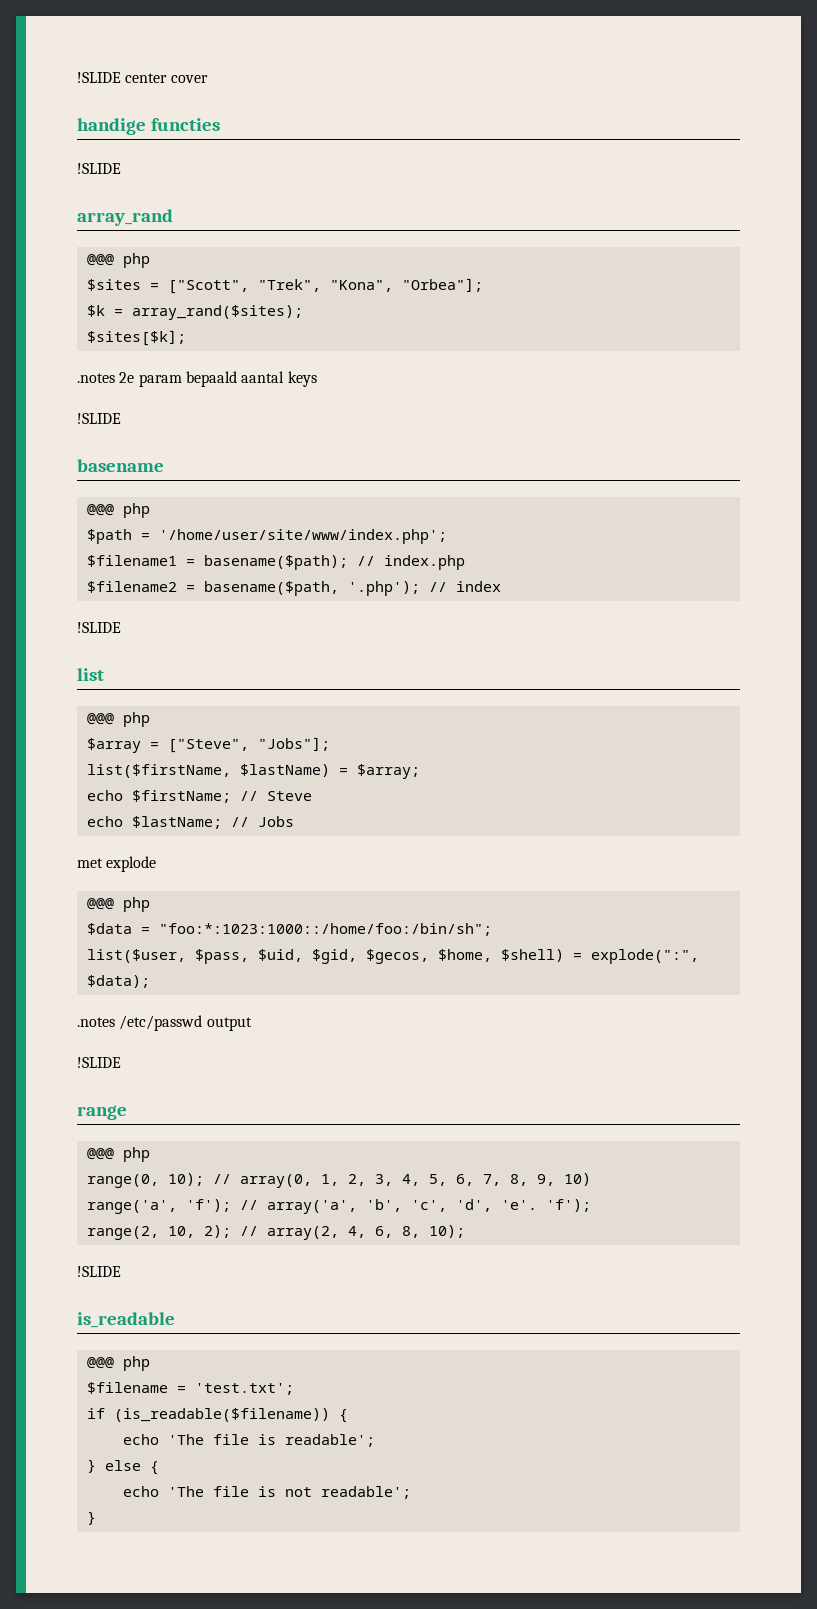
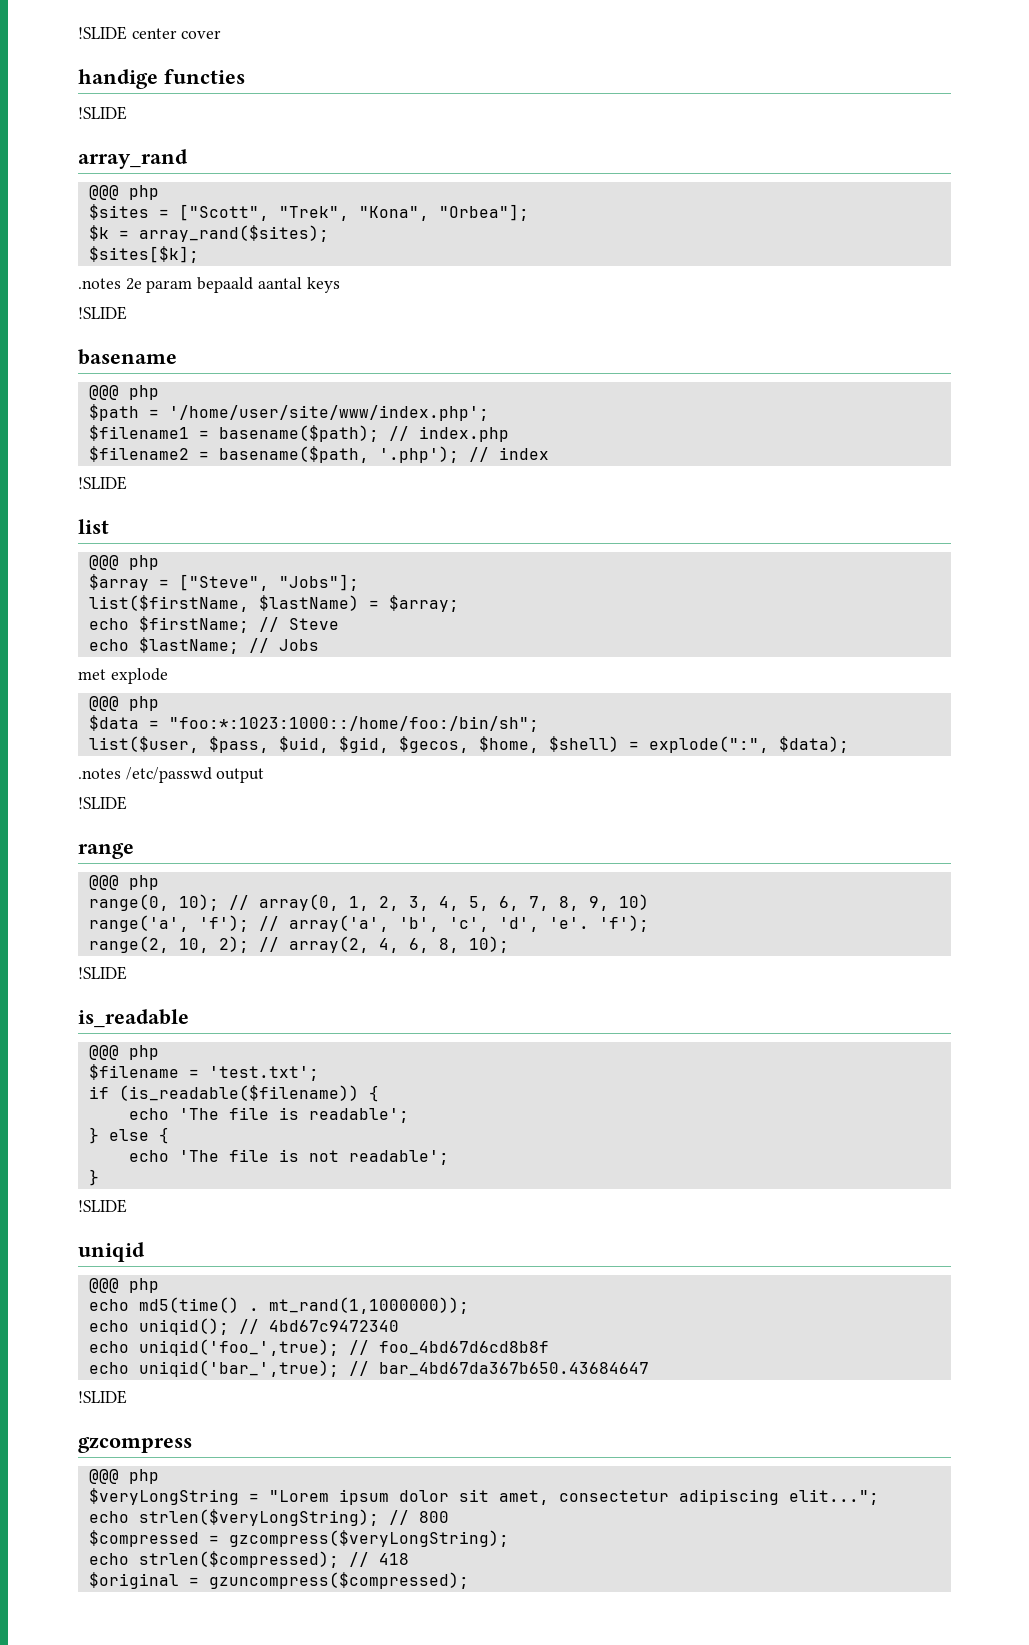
  echo 'The file is not readable';
  }
+ !SLIDE
+ uniqid
+ @@@ php
+ echo md5(time() . mt_rand(1,1000000));
+ echo uniqid(); // 4bd67c9472340
+ echo uniqid('foo_',true); // foo_4bd67d6cd8b8f
+ echo uniqid('bar_',true); // bar_4bd67da367b650.43684647
+ !SLIDE
+ gzcompress
+ @@@ php
+ $veryLongString = "Lorem ipsum dolor sit amet, consectetur adipiscing elit...";
+ echo strlen($veryLongString); // 800
+ $compressed = gzcompress($veryLongString);
+ echo strlen($compressed); // 418
+ $original = gzuncompress($compressed);

